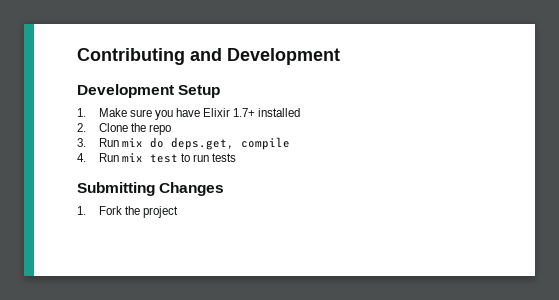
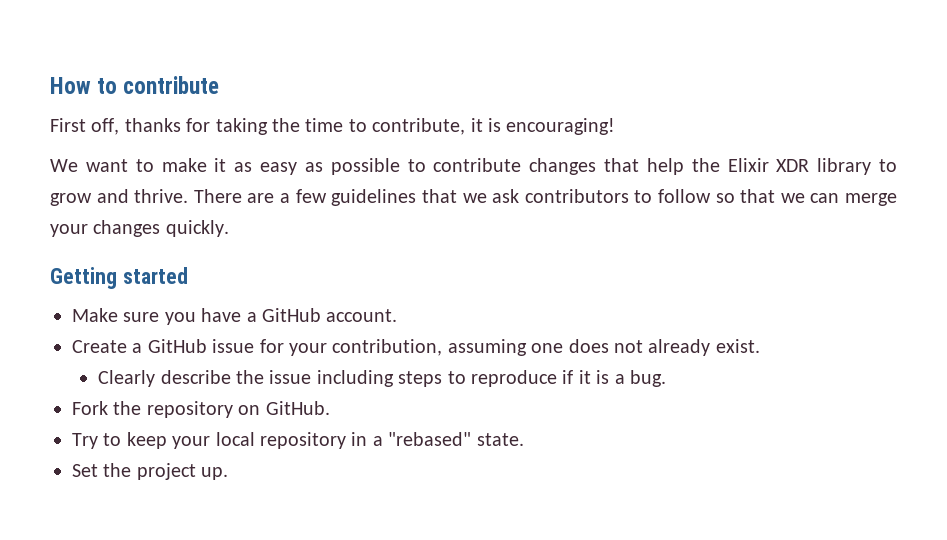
- Contributing and Development
- Development Setup
- 1. Make sure you have Elixir 1.7+ installed
- 2. Clone the repo
- 3. Run mix do deps.get, compile
- 4. Run mix test to run tests
- Submitting Changes
- 1. Fork the project
+ How to contribute
+ First off, thanks for taking the time to contribute, it is encouraging!
+ We want to make it as easy as possible to contribute changes that help the Elixir XDR library to grow and thrive. There are a few guidelines that we ask contributors to follow so that we can merge your changes quickly.
+ Getting started
+ Make sure you have a GitHub account.
+ Create a GitHub issue for your contribution, assuming one does not already exist.
+ Clearly describe the issue including steps to reproduce if it is a bug.
+ Fork the repository on GitHub.
+ Try to keep your local repository in a "rebased" state.
+ Set the project up.

